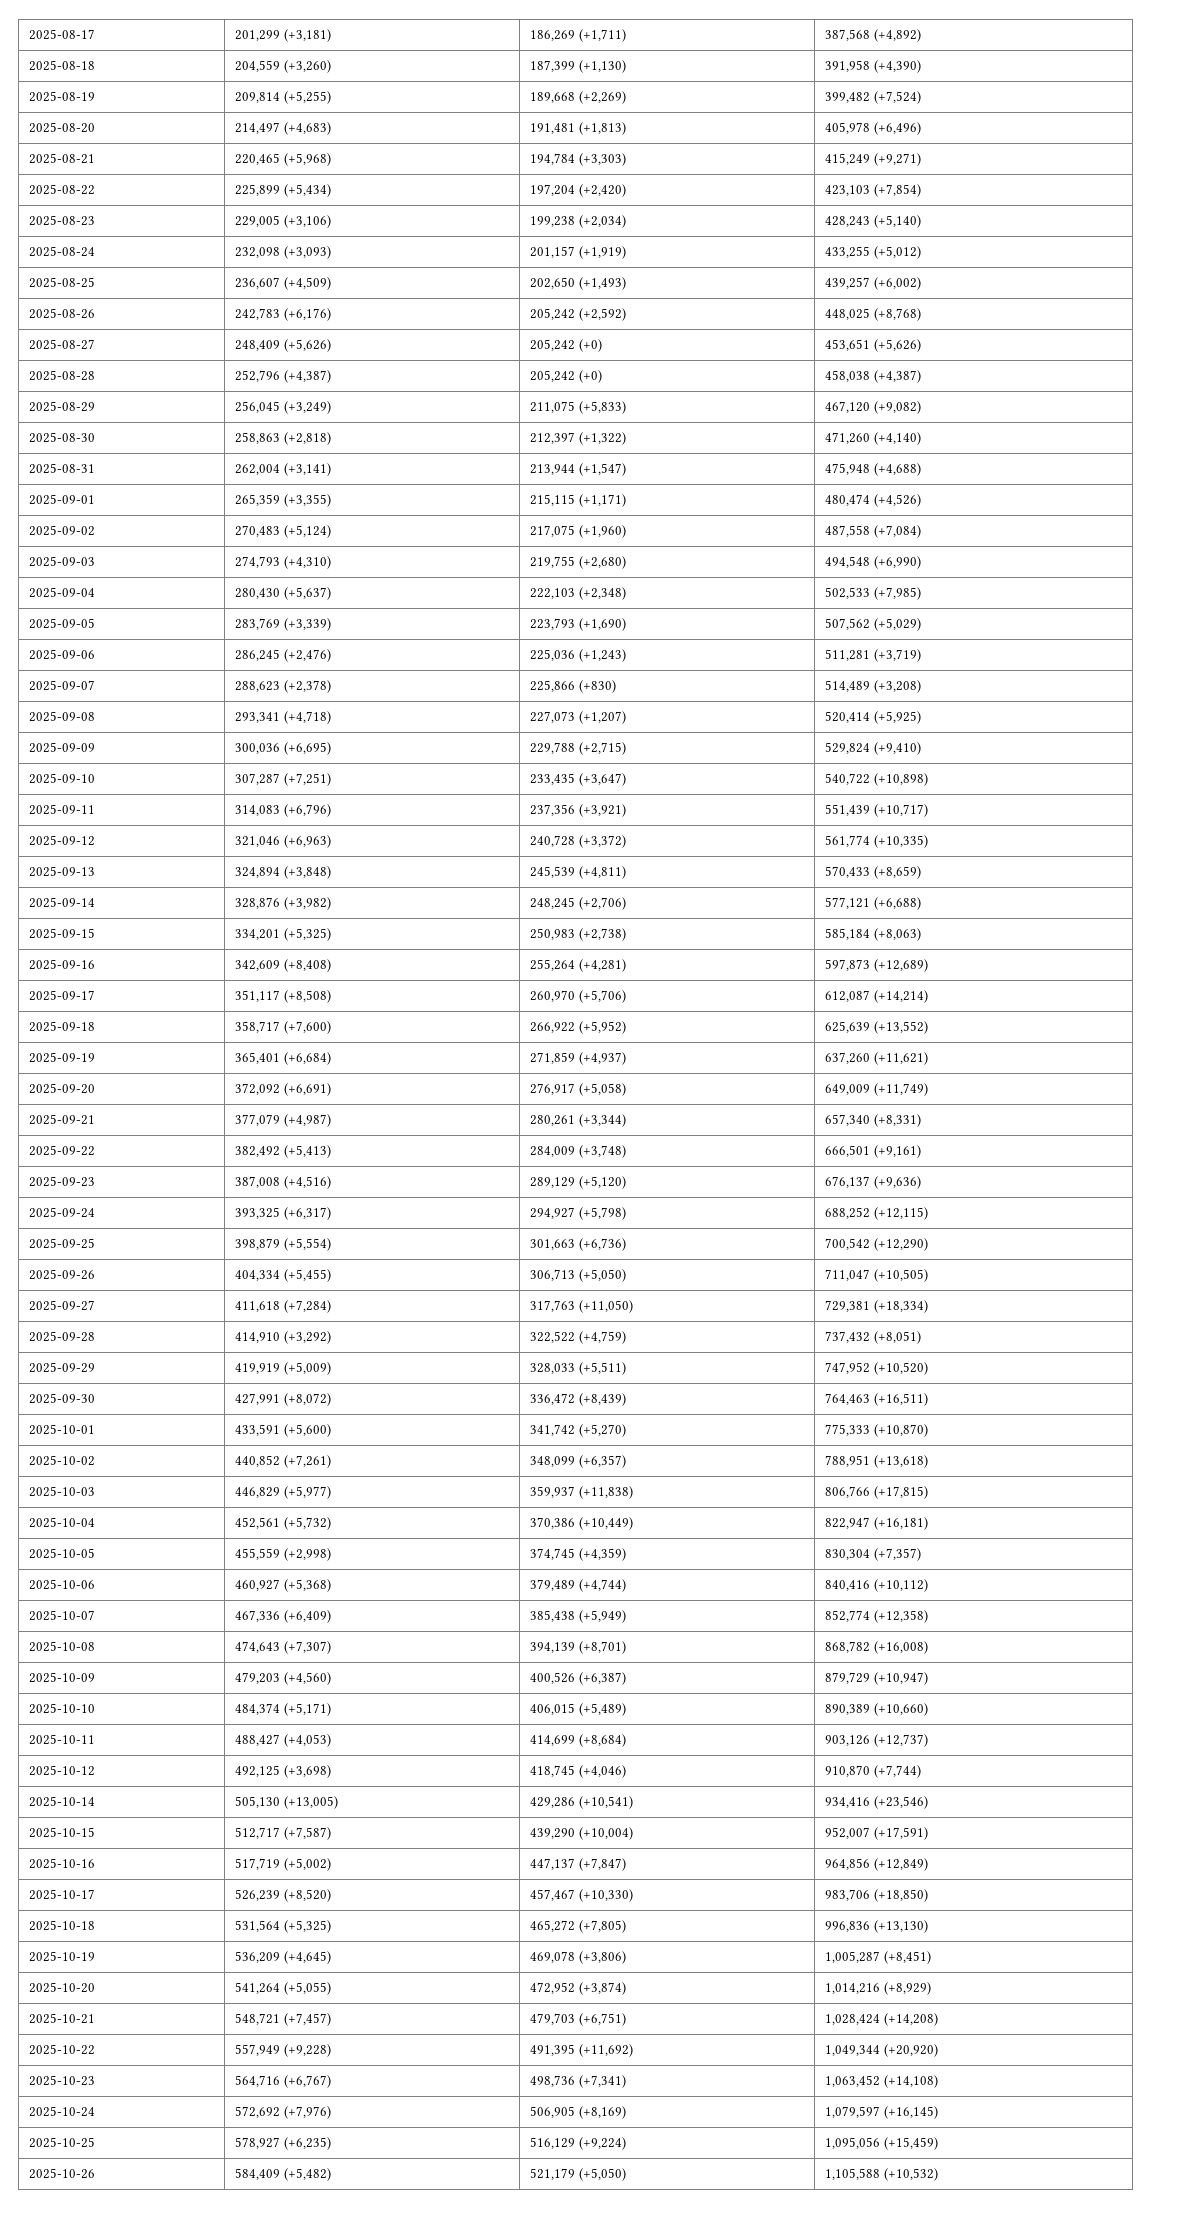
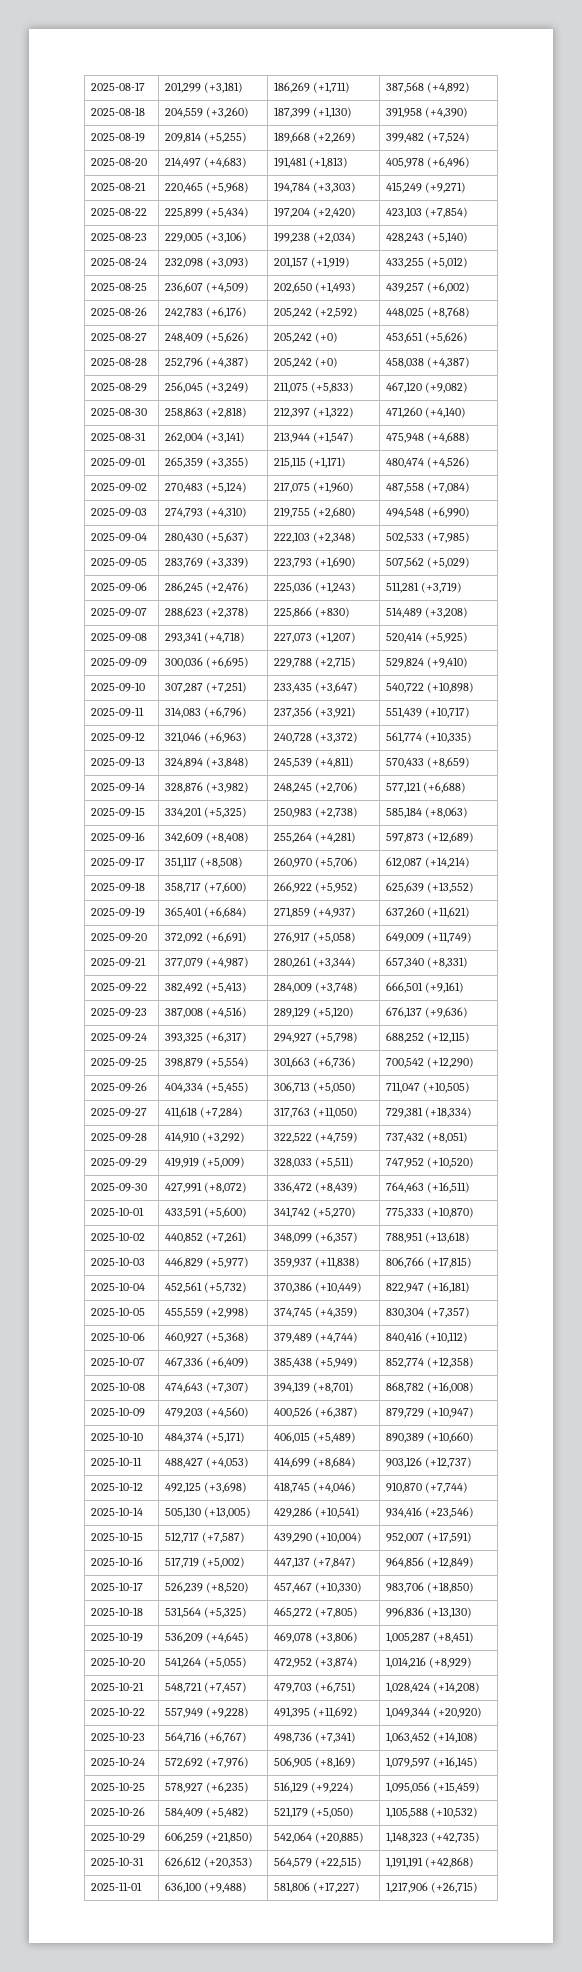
+ 2025-10-29 | 606,259 (+21,850) | 542,064 (+20,885) | 1,148,323 (+42,735)
+ 2025-10-31 | 626,612 (+20,353) | 564,579 (+22,515) | 1,191,191 (+42,868)
+ 2025-11-01 | 636,100 (+9,488) | 581,806 (+17,227) | 1,217,906 (+26,715)

